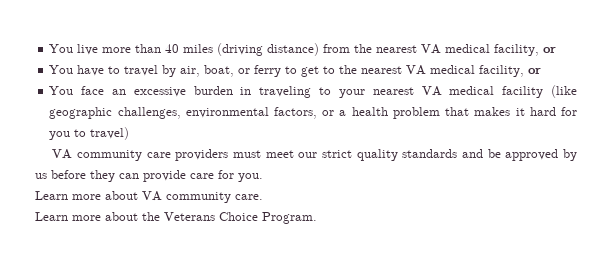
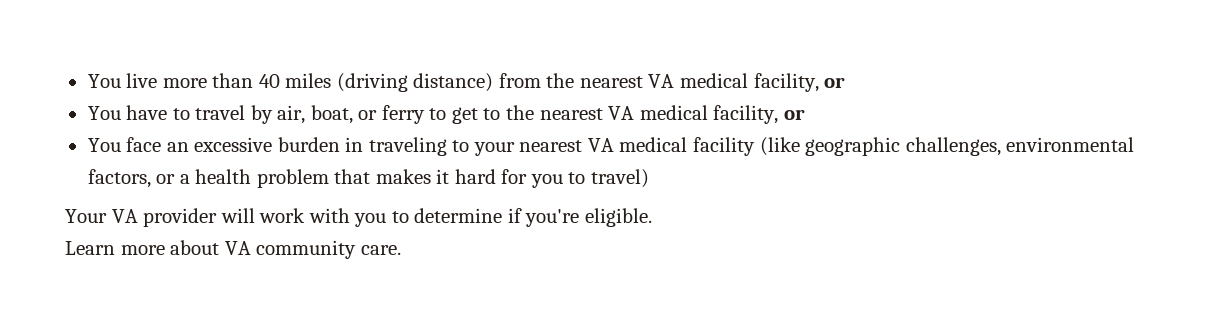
- VA community care providers must meet our strict quality standards and be approved by us before they can provide care for you.
+ Your VA provider will work with you to determine if you're eligible.
- Learn more about the Veterans Choice Program.

